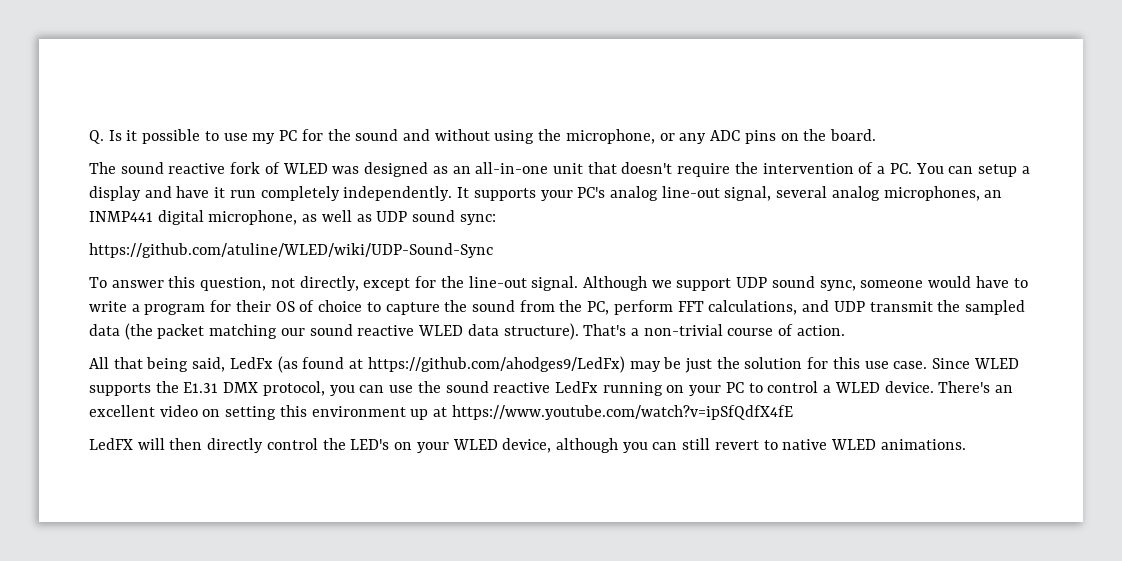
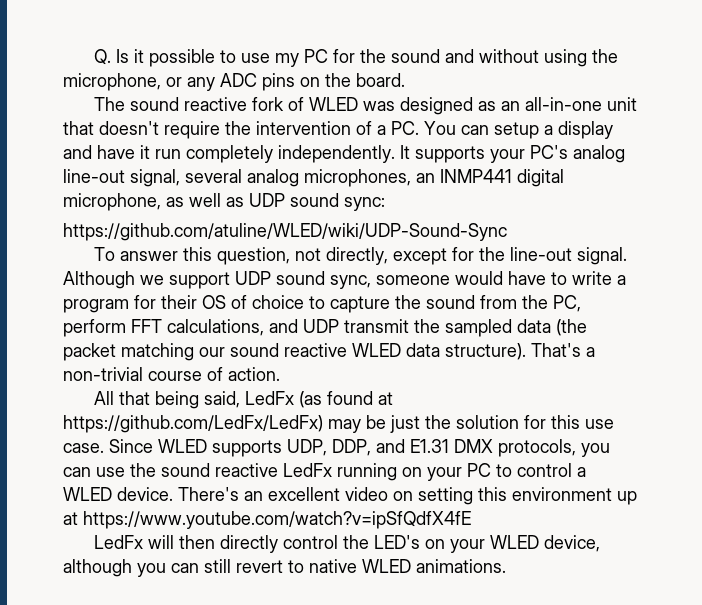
- All that being said, LedFx (as found at https://github.com/ahodges9/LedFx) may be just the solution for this use case.
+ All that being said, LedFx (as found at https://github.com/LedFx/LedFx) may be just the solution for this use case.
- Since WLED supports the E1.31 DMX protocol, you can use the sound reactive LedFx running on your PC to control a WLED device.
+ Since WLED supports UDP, DDP, and E1.31 DMX protocols, you can use the sound reactive LedFx running on your PC to control a WLED device.
- LedFX will then directly control the LED's on your WLED device, although you can still revert to native WLED animations.
+ LedFx will then directly control the LED's on your WLED device, although you can still revert to native WLED animations.

